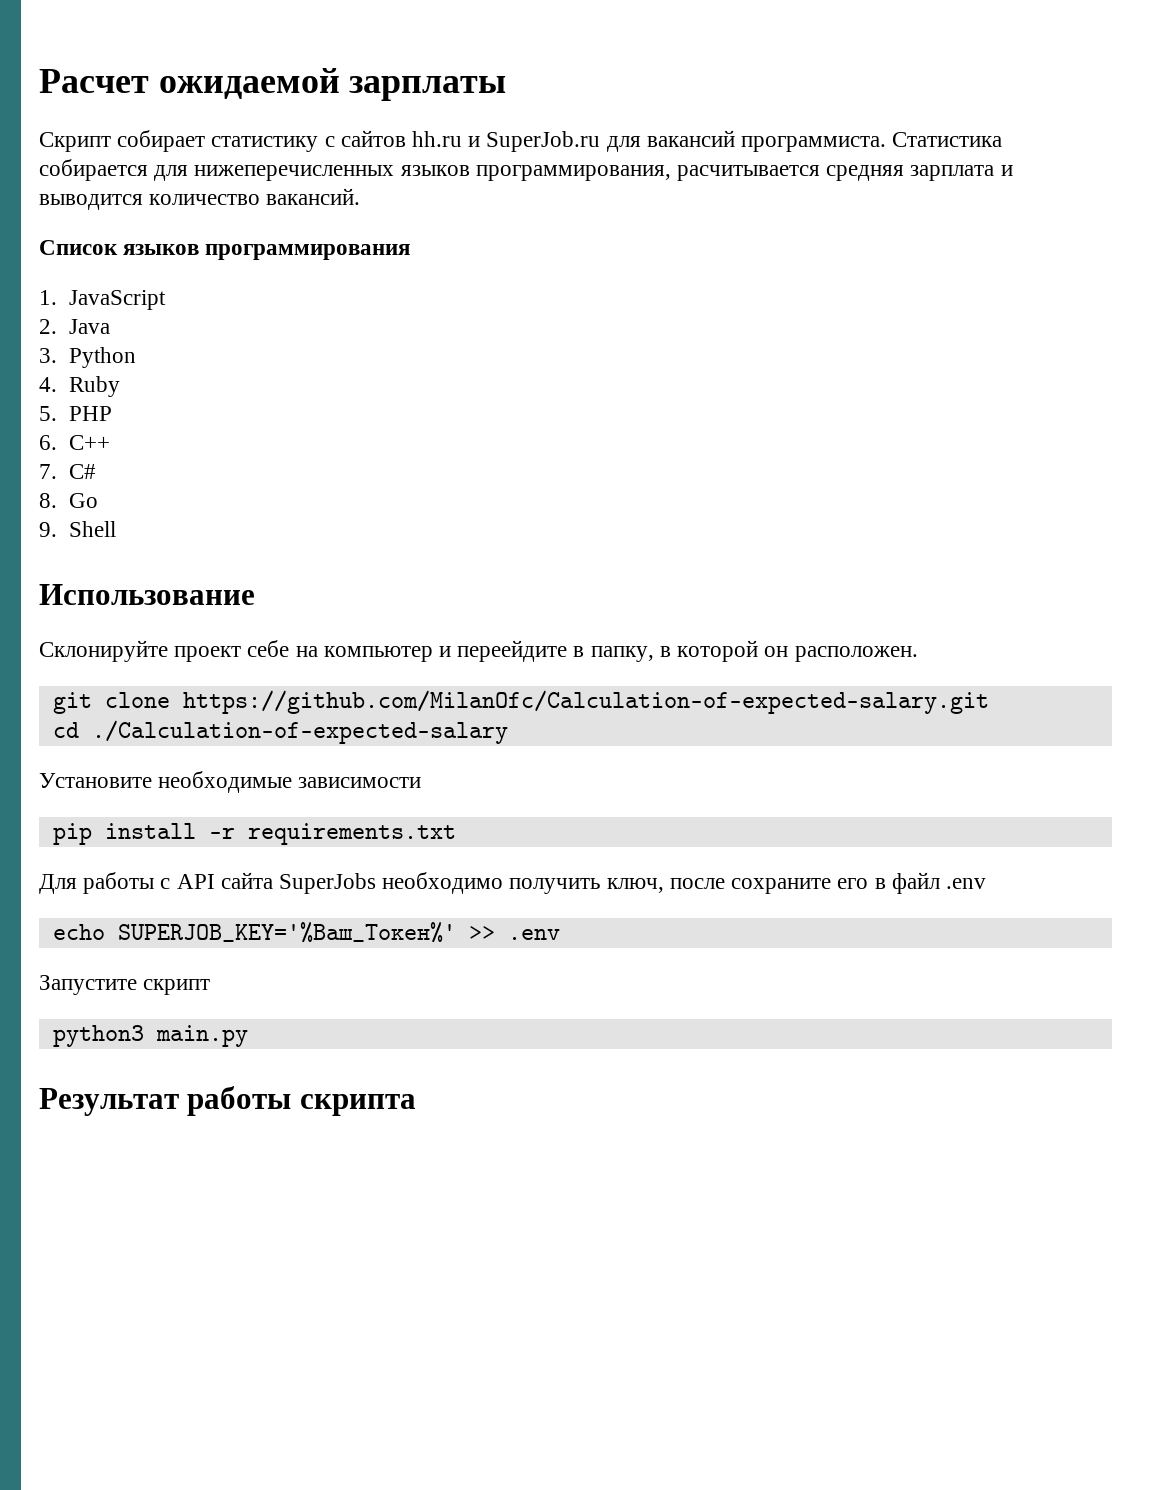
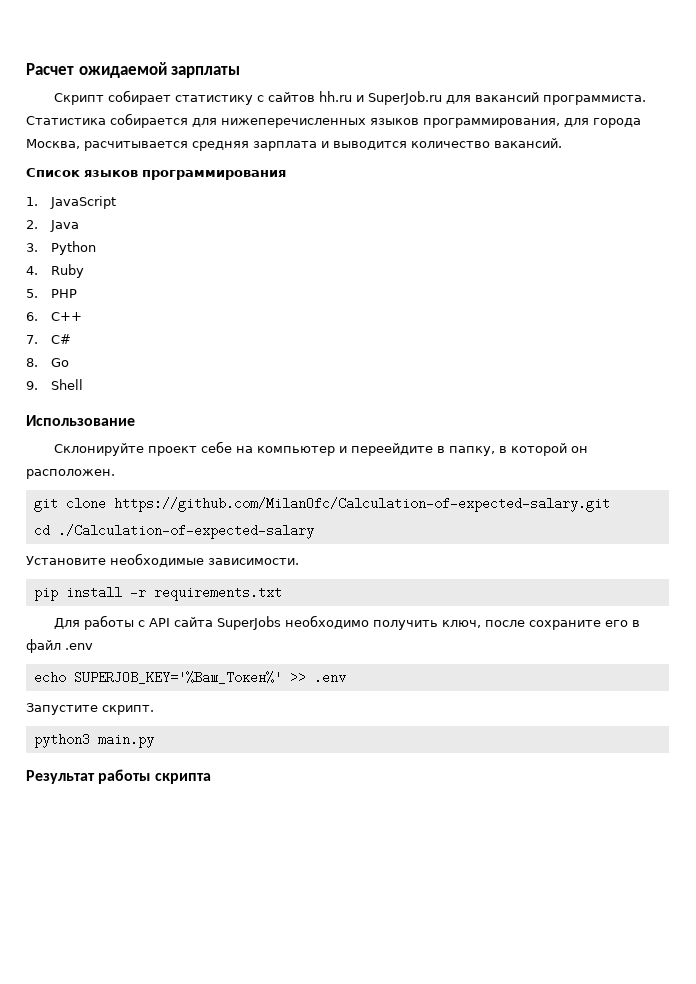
- Статистика собирается для нижеперечисленных языков программирования, расчитывается средняя зарплата и выводится количество вакансий.
+ Статистика собирается для нижеперечисленных языков программирования, для города Москва, расчитывается средняя зарплата и выводится количество вакансий.
- Установите необходимые зависимости
+ Установите необходимые зависимости.
- Запустите скрипт
+ Запустите скрипт.

